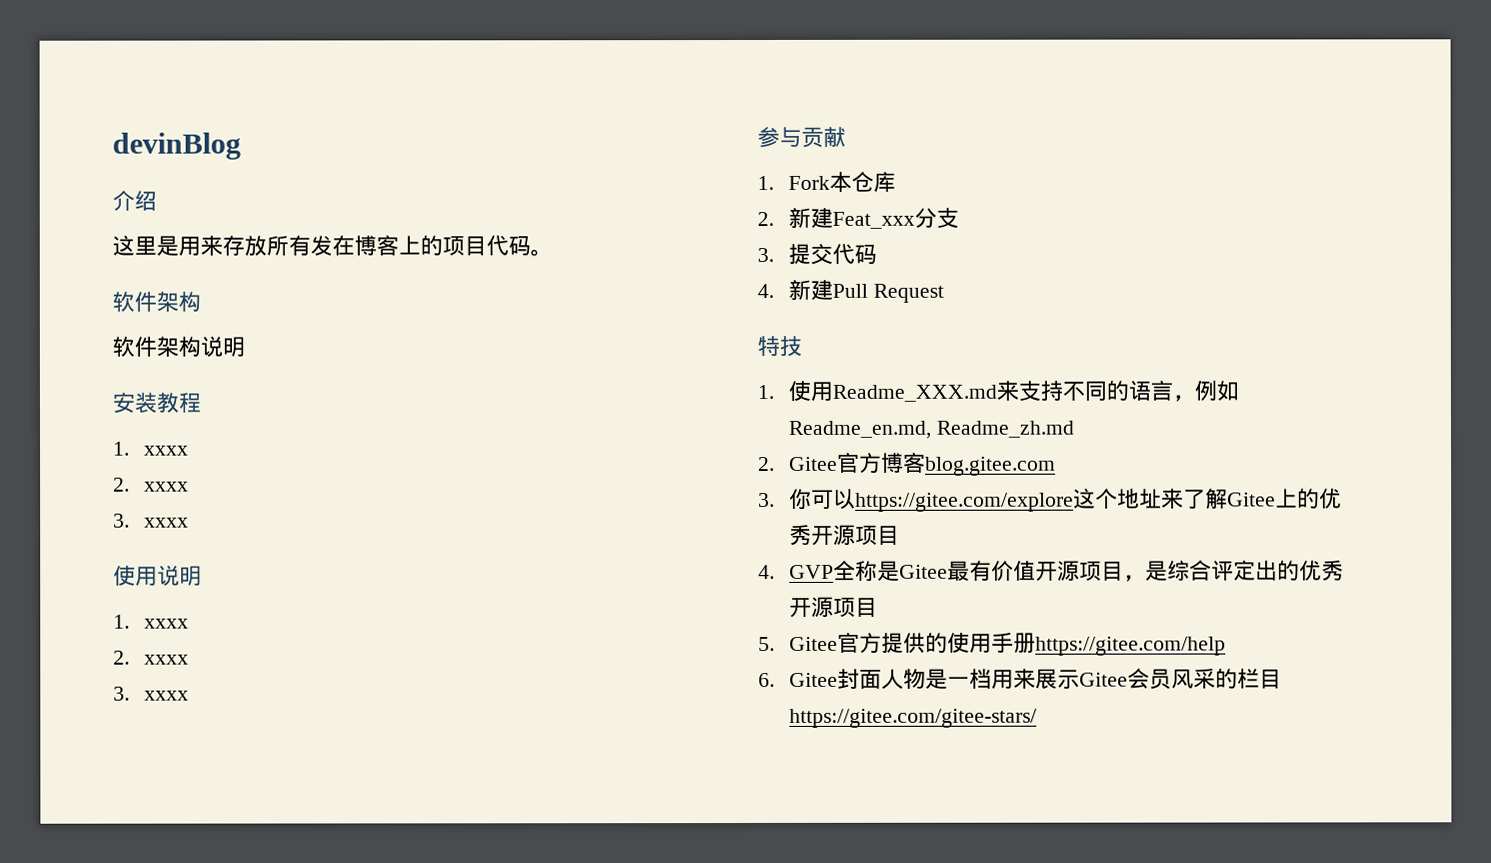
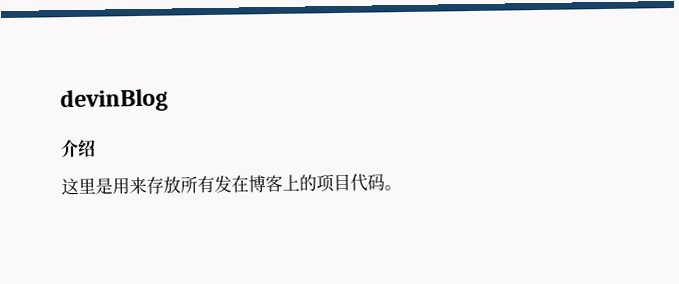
  这里是用来存放所有发在博客上的项目代码。
- 软件架构
- 软件架构说明
- 安装教程
- 1. xxxx
- 2. xxxx
- 3. xxxx
- 使用说明
- 1. xxxx
- 2. xxxx
- 3. xxxx
- 参与贡献
- 1. Fork本仓库
- 2.新建Feat_xxx分支
- 3.提交代码
- 4.新建Pull Request
- 特技
- 1.使用Readme_XXX.md来支持不同的语言，例如Readme_en.md, Readme_zh.md
- 2. Gitee官方博客blog.gitee.com
- 3.你可以https://gitee.com/explore这个地址来了解Gitee上的优秀开源项目
- 4. GVP全称是Gitee最有价值开源项目，是综合评定出的优秀开源项目
- 5. Gitee官方提供的使用手册https://gitee.com/help
- 6. Gitee封面人物是一档用来展示Gitee会员风采的栏目https://gitee.com/gitee-stars/

